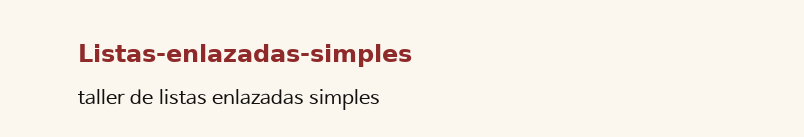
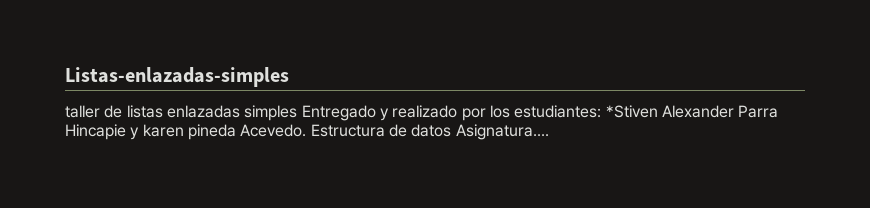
- taller de listas enlazadas simples
+ taller de listas enlazadas simples Entregado y realizado por los estudiantes: *Stiven Alexander Parra Hincapie y karen pineda Acevedo. Estructura de datos Asignatura....

